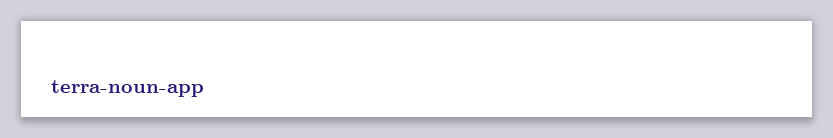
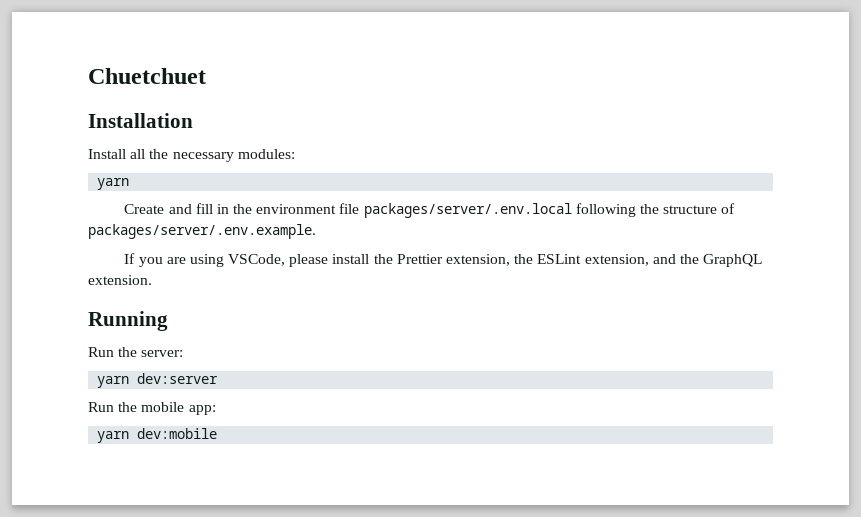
- terra-noun-app
+ Chuetchuet
+ Installation
+ Install all the necessary modules:
+ yarn
+ Create and fill in the environment file packages/server/.env.local following the structure of packages/server/.env.example.
+ If you are using VSCode, please install the Prettier extension, the ESLint extension, and the GraphQL extension.
+ Running
+ Run the server:
+ yarn dev:server
+ Run the mobile app:
+ yarn dev:mobile

